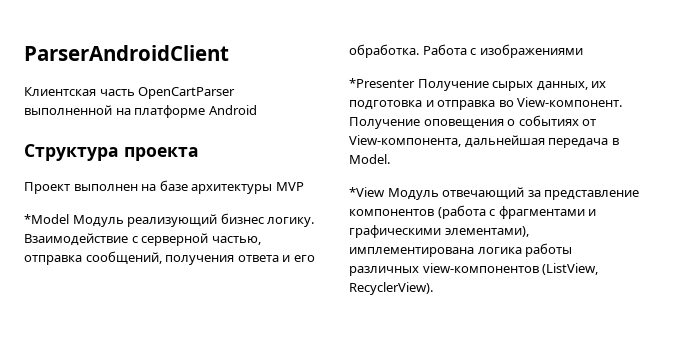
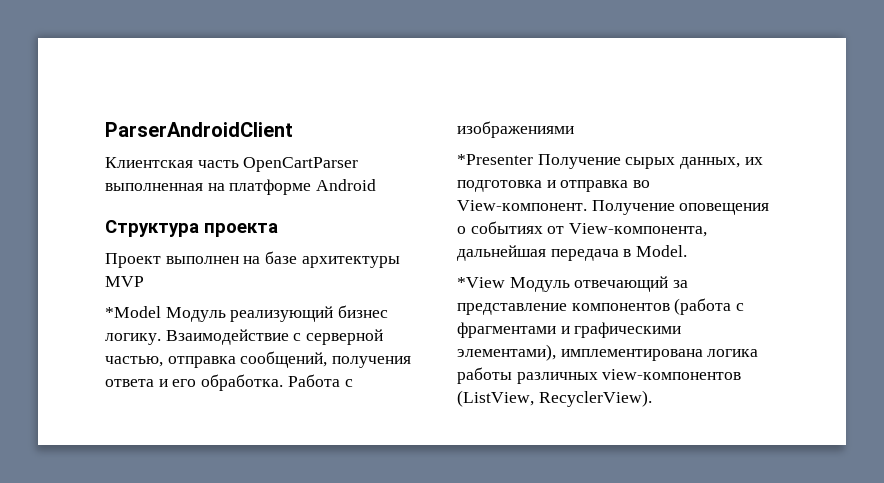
- Клиентская часть OpenCartParser выполненной на платформе Android
+ Клиентская часть OpenCartParser выполненная на платформе Android

